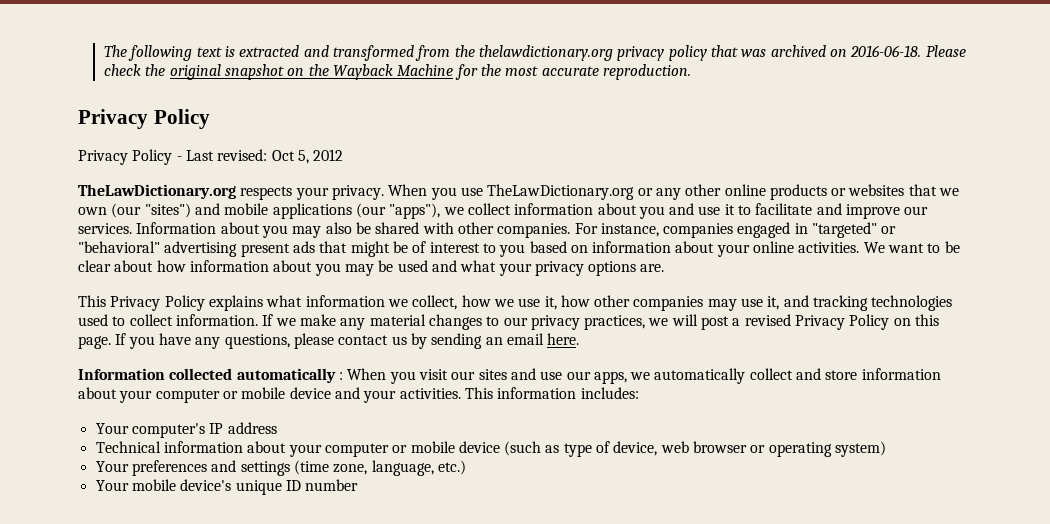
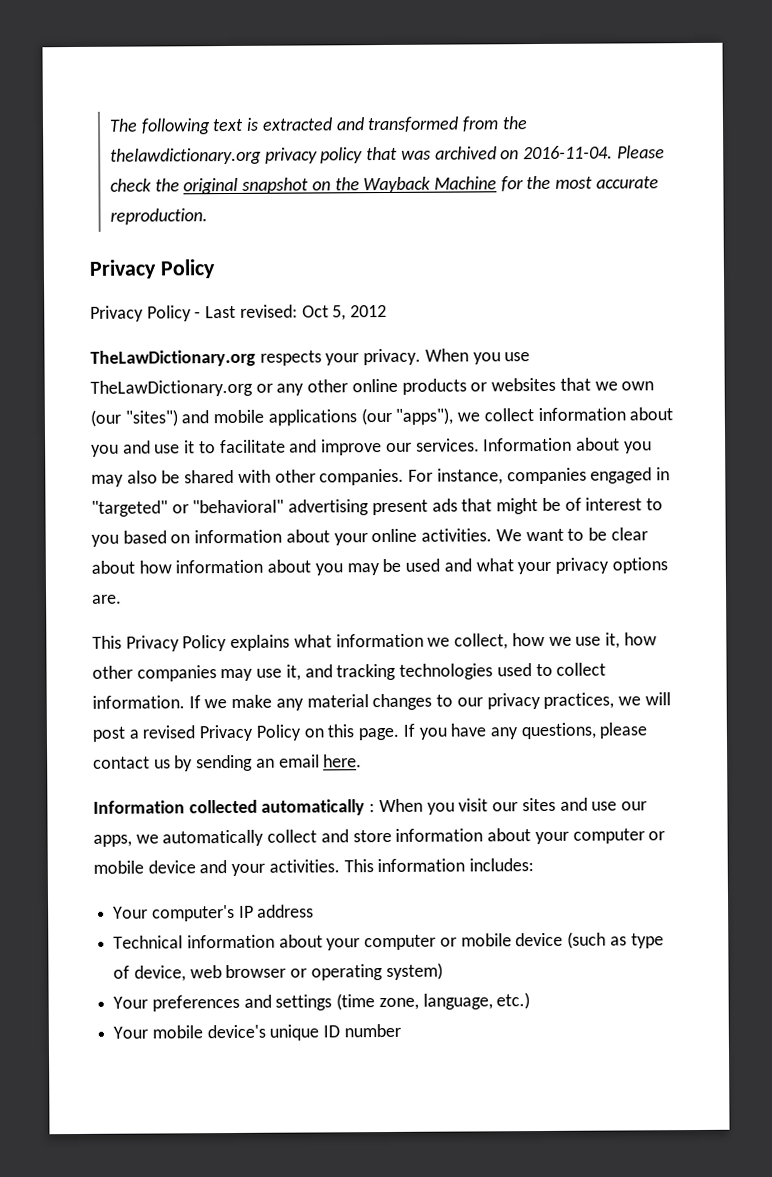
- The following text is extracted and transformed from the thelawdictionary.org privacy policy that was archived on 2016-06-18.
+ The following text is extracted and transformed from the thelawdictionary.org privacy policy that was archived on 2016-11-04.

